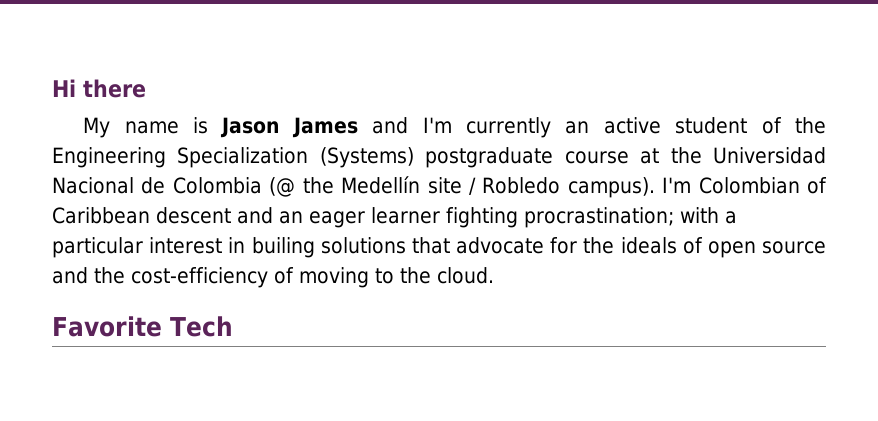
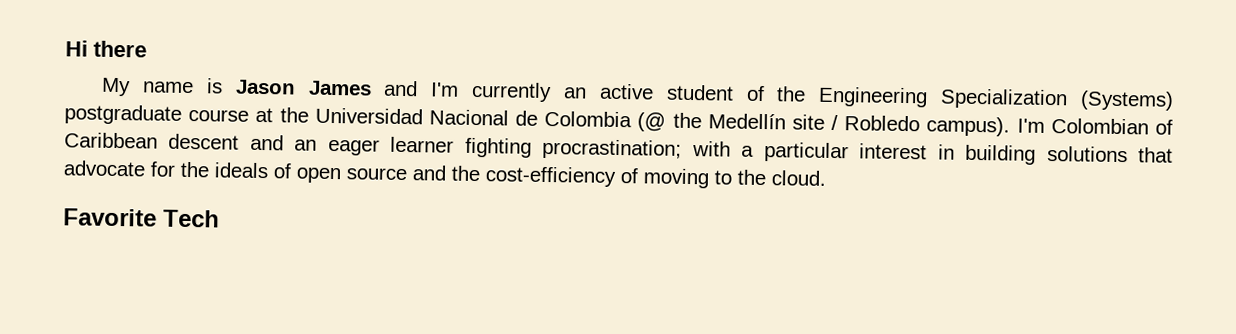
- I'm Colombian of Caribbean descent and an eager learner fighting procrastination; with a particular interest in builing solutions that advocate for the ideals of open source and the cost-efficiency of moving to the cloud.
+ I'm Colombian of Caribbean descent and an eager learner fighting procrastination; with a particular interest in building solutions that advocate for the ideals of open source and the cost-efficiency of moving to the cloud.

